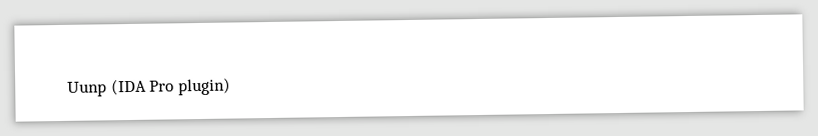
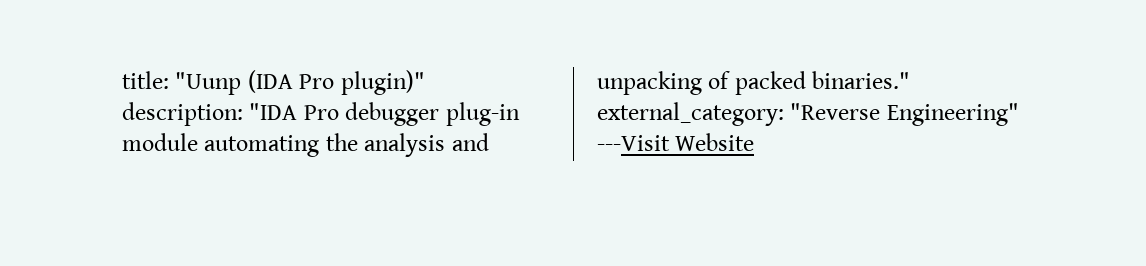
- Uunp (IDA Pro plugin)
+ title: "Uunp (IDA Pro plugin)" description: "IDA Pro debugger plug-in module automating the analysis and unpacking of packed binaries." external_category: "Reverse Engineering" ---Visit Website

